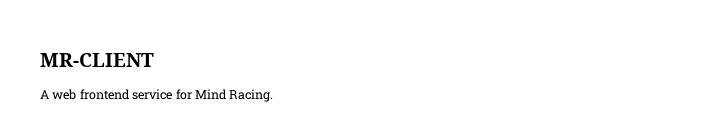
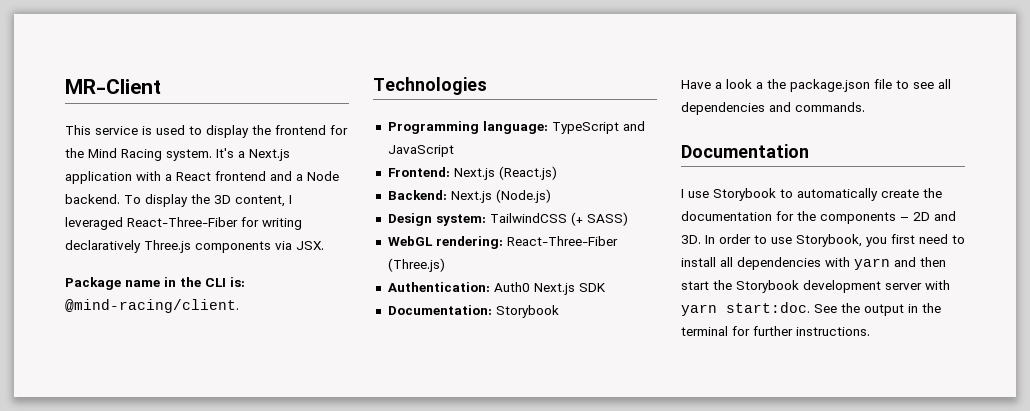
- MR-CLIENT
- A web frontend service for Mind Racing.
+ MR-Client
+ This service is used to display the frontend for the Mind Racing system. It's a Next.js application with a React frontend and a Node backend. To display the 3D content, I leveraged React-Three-Fiber for writing declaratively Three.js components via JSX.
+ Package name in the CLI is: @mind-racing/client.
+ Technologies
+ Programming language: TypeScript and JavaScript
+ Frontend: Next.js (React.js)
+ Backend: Next.js (Node.js)
+ Design system: TailwindCSS (+ SASS)
+ WebGL rendering: React-Three-Fiber (Three.js)
+ Authentication: Auth0 Next.js SDK
+ Documentation: Storybook
+ Have a look a the package.json file to see all dependencies and commands.
+ Documentation
+ I use Storybook to automatically create the documentation for the components – 2D and 3D. In order to use Storybook, you first need to install all dependencies with yarn and then start the Storybook development server with yarn start:doc. See the output in the terminal for further instructions.

